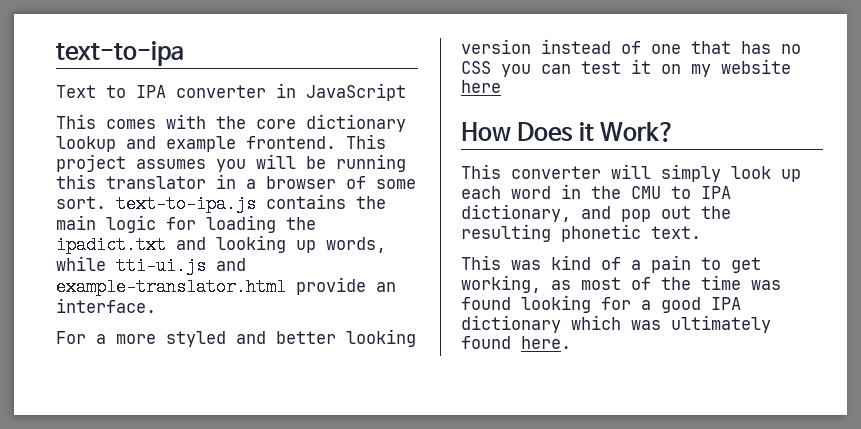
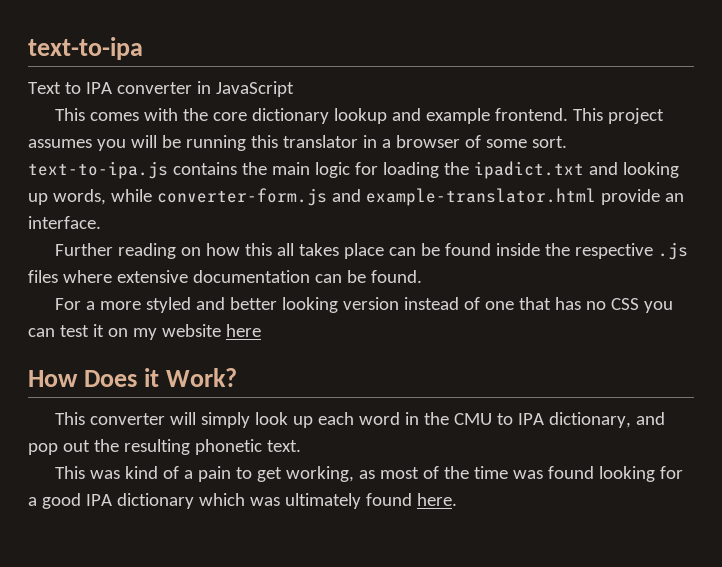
- This project assumes you will be running this translator in a browser of some sort. text-to-ipa.js contains the main logic for loading the ipadict.txt and looking up words, while tti-ui.js and example-translator.html provide an interface.
+ This project assumes you will be running this translator in a browser of some sort. text-to-ipa.js contains the main logic for loading the ipadict.txt and looking up words, while converter-form.js and example-translator.html provide an interface.
+ Further reading on how this all takes place can be found inside the respective .js files where extensive documentation can be found.

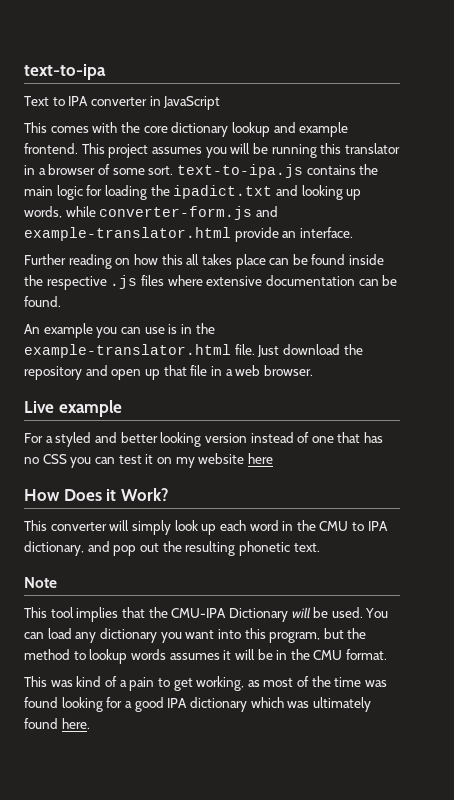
+ An example you can use is in the example-translator.html file. Just download the repository and open up that file in a web browser.
+ Live example
- For a more styled and better looking version instead of one that has no CSS you can test it on my website here
+ For a styled and better looking version instead of one that has no CSS you can test it on my website here
+ Note
+ This tool implies that the CMU-IPA Dictionary will be used. You can load any dictionary you want into this program, but the method to lookup words assumes it will be in the CMU format.

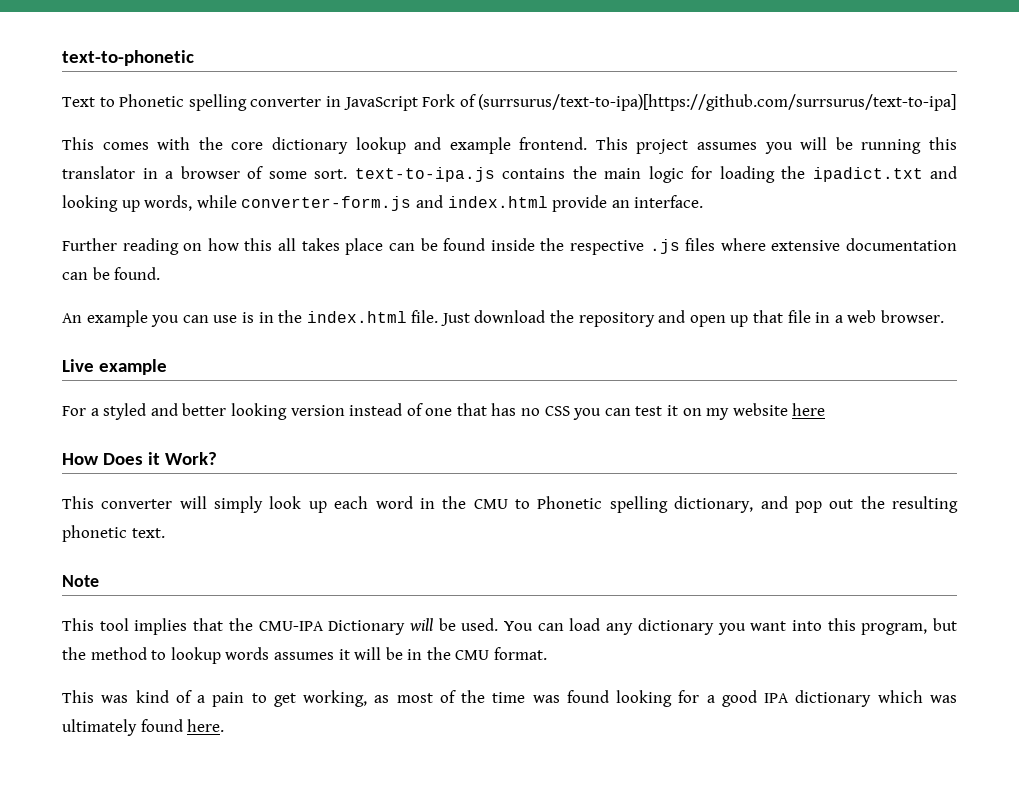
- text-to-ipa
+ text-to-phonetic
- Text to IPA converter in JavaScript
+ Text to Phonetic spelling converter in JavaScript Fork of (surrsurus/text-to-ipa)[https://github.com/surrsurus/text-to-ipa]
- This project assumes you will be running this translator in a browser of some sort. text-to-ipa.js contains the main logic for loading the ipadict.txt and looking up words, while converter-form.js and example-translator.html provide an interface.
+ This project assumes you will be running this translator in a browser of some sort. text-to-ipa.js contains the main logic for loading the ipadict.txt and looking up words, while converter-form.js and index.html provide an interface.
- An example you can use is in the example-translator.html file.
+ An example you can use is in the index.html file.
- This converter will simply look up each word in the CMU to IPA dictionary, and pop out the resulting phonetic text.
+ This converter will simply look up each word in the CMU to Phonetic spelling dictionary, and pop out the resulting phonetic text.

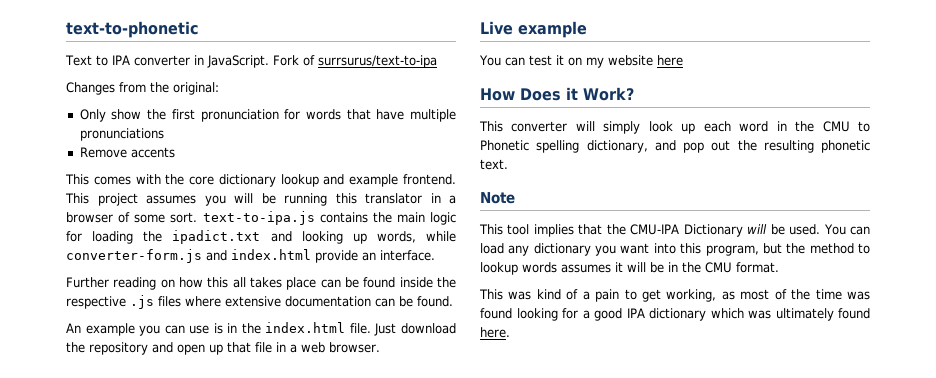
- Text to Phonetic spelling converter in JavaScript Fork of (surrsurus/text-to-ipa)[https://github.com/surrsurus/text-to-ipa]
+ Text to IPA converter in JavaScript. Fork of surrsurus/text-to-ipa
+ Changes from the original:
+ Only show the first pronunciation for words that have multiple pronunciations
+ Remove accents
- For a styled and better looking version instead of one that has no CSS you can test it on my website here
+ You can test it on my website here

